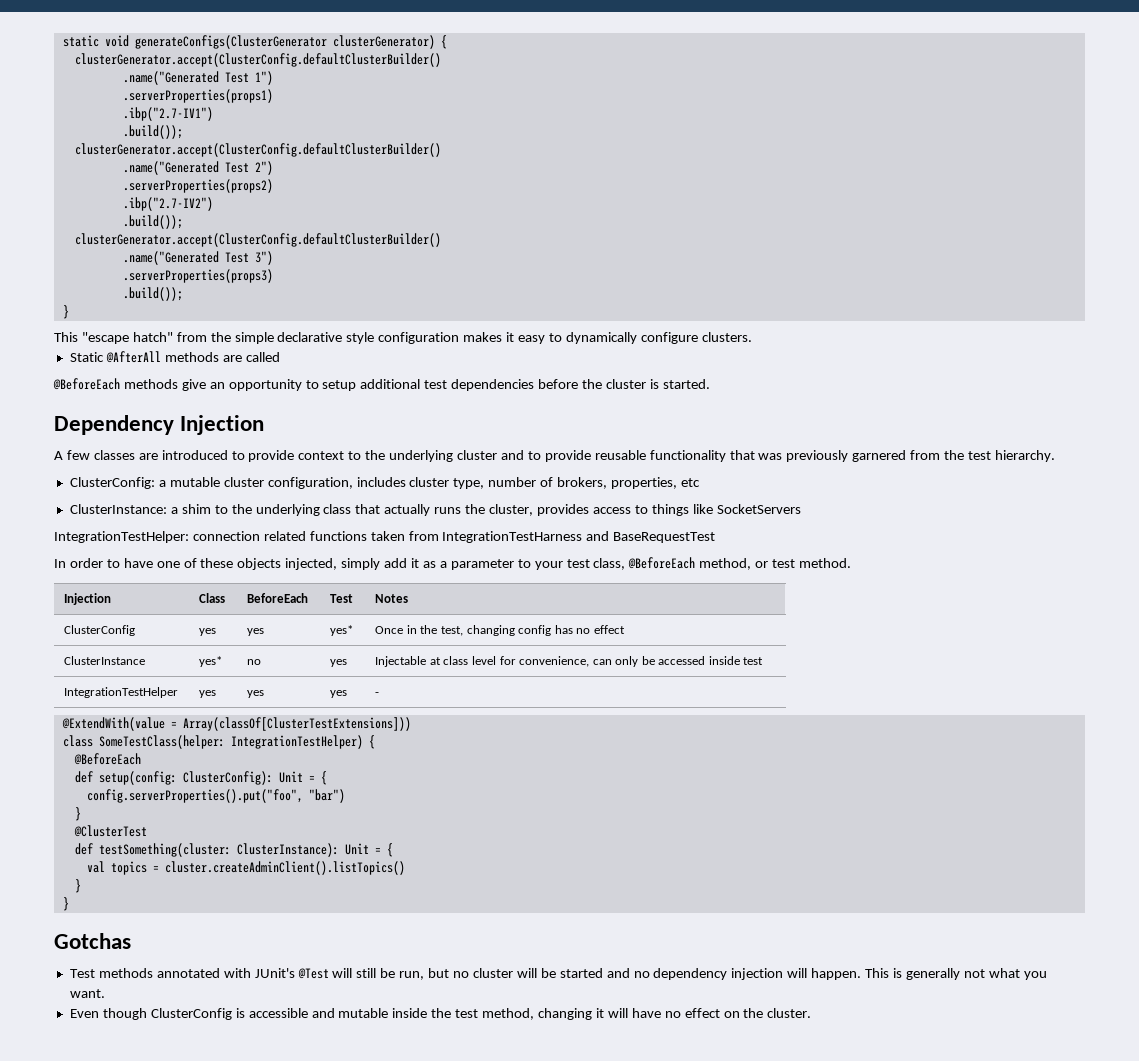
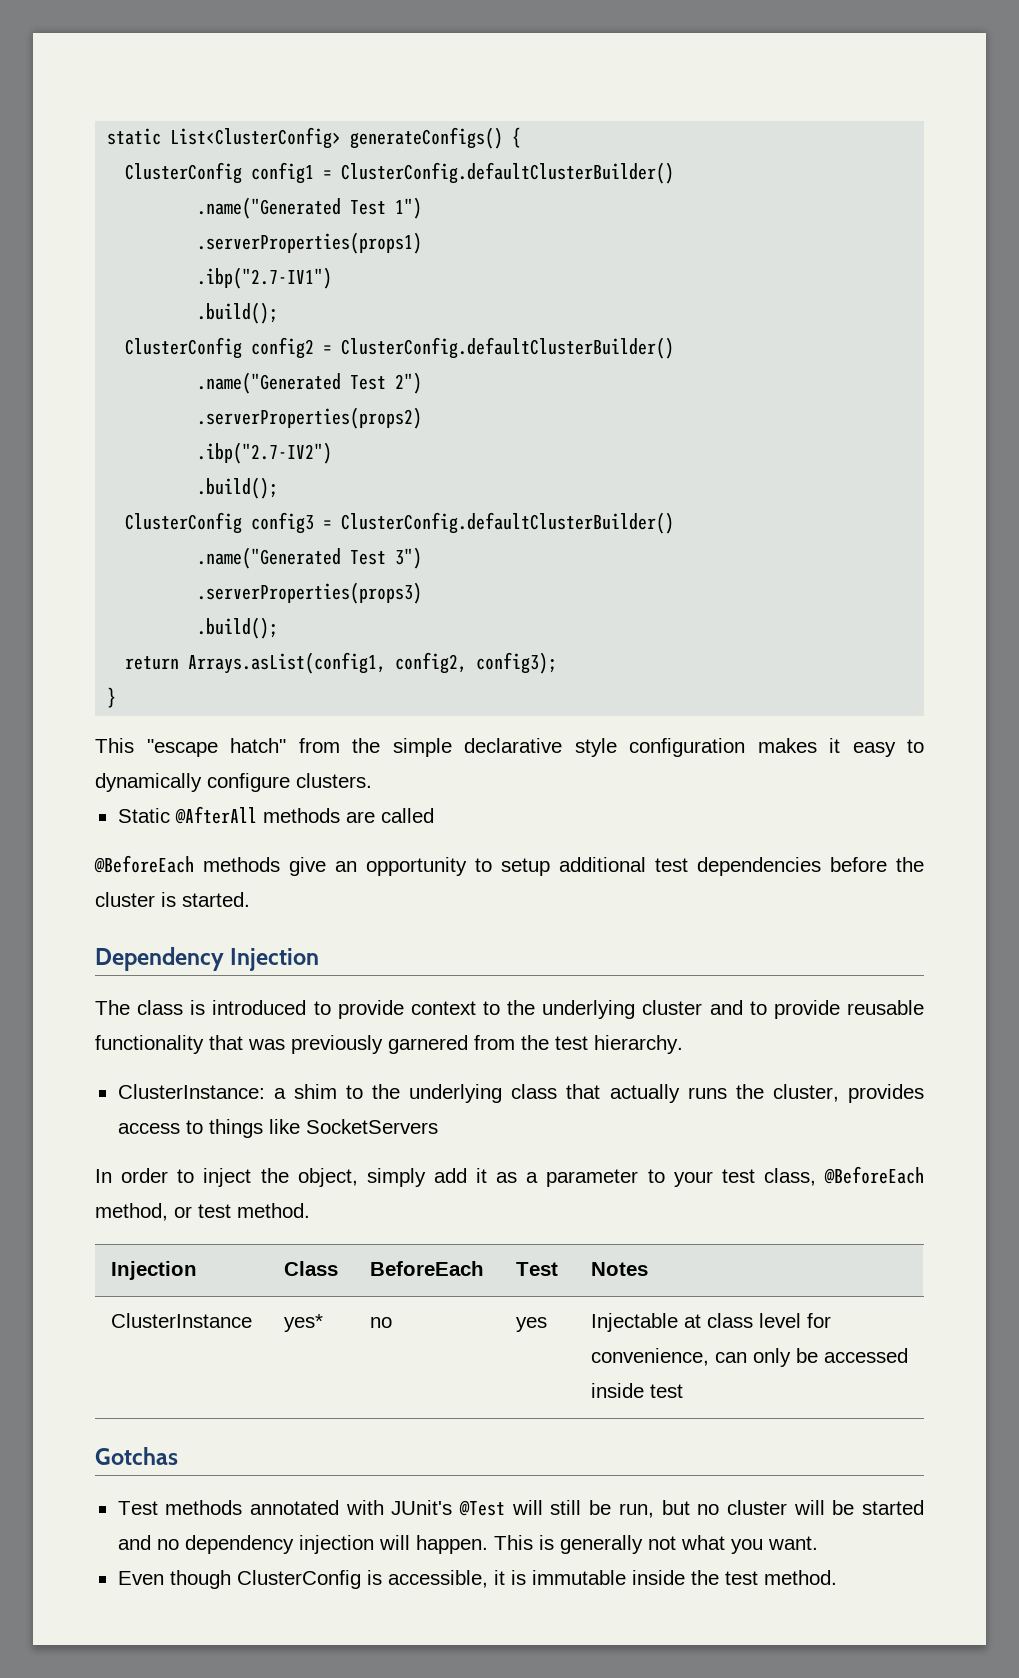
- static void generateConfigs(ClusterGenerator clusterGenerator) {
- clusterGenerator.accept(ClusterConfig.defaultClusterBuilder()
+ static List<ClusterConfig> generateConfigs() {
+ ClusterConfig config1 = ClusterConfig.defaultClusterBuilder()
  .ibp("2.7-IV1")
- .build());
- clusterGenerator.accept(ClusterConfig.defaultClusterBuilder()
+ .build();
+ ClusterConfig config2 = ClusterConfig.defaultClusterBuilder()
  .ibp("2.7-IV2")
- .build());
- clusterGenerator.accept(ClusterConfig.defaultClusterBuilder()
+ .build();
+ ClusterConfig config3 = ClusterConfig.defaultClusterBuilder()
  .serverProperties(props3)
- .build());
+ .build();
+ return Arrays.asList(config1, config2, config3);
- A few classes are introduced to provide context to the underlying cluster and to provide reusable functionality that was previously garnered from the test hierarchy.
+ The class is introduced to provide context to the underlying cluster and to provide reusable functionality that was previously garnered from the test hierarchy.
- ClusterConfig: a mutable cluster configuration, includes cluster type, number of brokers, properties, etc
- IntegrationTestHelper: connection related functions taken from IntegrationTestHarness and BaseRequestTest
- In order to have one of these objects injected, simply add it as a parameter to your test class, @BeforeEach method, or test method.
+ In order to inject the object, simply add it as a parameter to your test class, @BeforeEach method, or test method.
- ClusterConfig | yes | yes | yes* | Once in the test, changing config has no effect
- IntegrationTestHelper | yes | yes | yes | -
- @ExtendWith(value = Array(classOf[ClusterTestExtensions]))
- class SomeTestClass(helper: IntegrationTestHelper) {
- @BeforeEach
- def setup(config: ClusterConfig): Unit = {
- config.serverProperties().put("foo", "bar")
- }
- @ClusterTest
- def testSomething(cluster: ClusterInstance): Unit = {
- val topics = cluster.createAdminClient().listTopics()
- }
- }
- Even though ClusterConfig is accessible and mutable inside the test method, changing it will have no effect on the cluster.
+ Even though ClusterConfig is accessible, it is immutable inside the test method.

